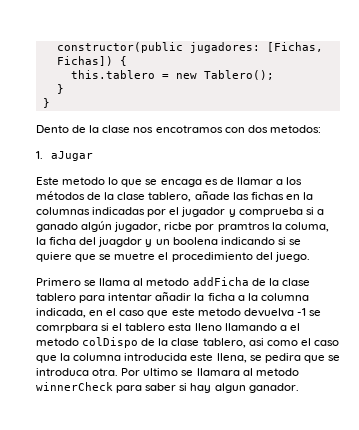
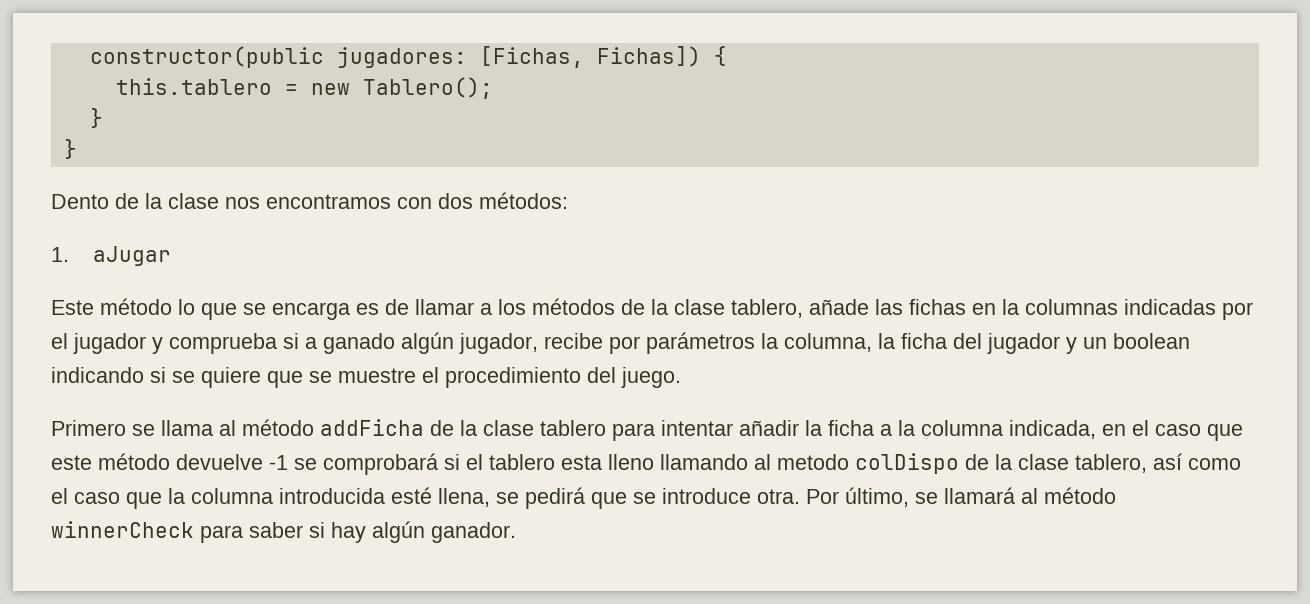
- Dento de la clase nos encotramos con dos metodos:
+ Dento de la clase nos encontramos con dos métodos:
- Este metodo lo que se encaga es de llamar a los métodos de la clase tablero, añade las fichas en la columnas indicadas por el jugador y comprueba si a ganado algún jugador, ricbe por pramtros la columa, la ficha del juagdor y un boolena indicando si se quiere que se muetre el procedimiento del juego.
+ Este método lo que se encarga es de llamar a los métodos de la clase tablero, añade las fichas en la columnas indicadas por el jugador y comprueba si a ganado algún jugador, recibe por parámetros la columna, la ficha del jugador y un boolean indicando si se quiere que se muestre el procedimiento del juego.
- Primero se llama al metodo addFicha de la clase tablero para intentar añadir la ficha a la columna indicada, en el caso que este metodo devuelva -1 se comrpbara si el tablero esta lleno llamando a el metodo colDispo de la clase tablero, asi como el caso que la columna introducida este llena, se pedira que se introduca otra.
+ Primero se llama al método addFicha de la clase tablero para intentar añadir la ficha a la columna indicada, en el caso que este método devuelve -1 se comprobará si el tablero esta lleno llamando al metodo colDispo de la clase tablero, así como el caso que la columna introducida esté llena, se pedirá que se introduce otra.
- Por ultimo se llamara al metodo winnerCheck para saber si hay algun ganador.
+ Por último, se llamará al método winnerCheck para saber si hay algún ganador.

